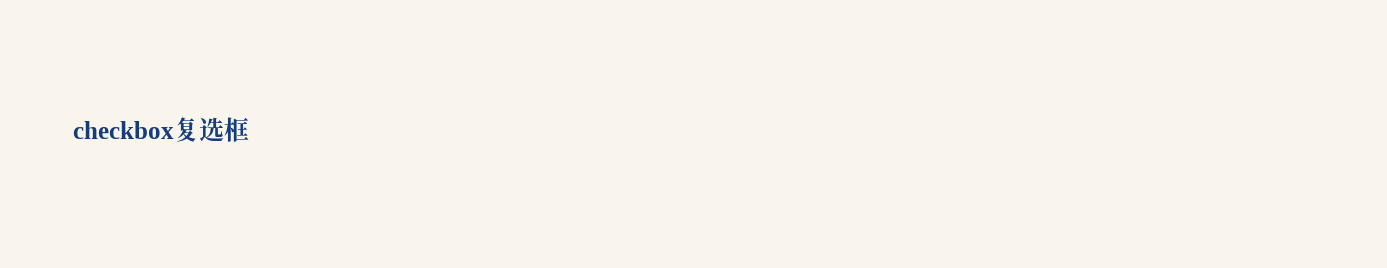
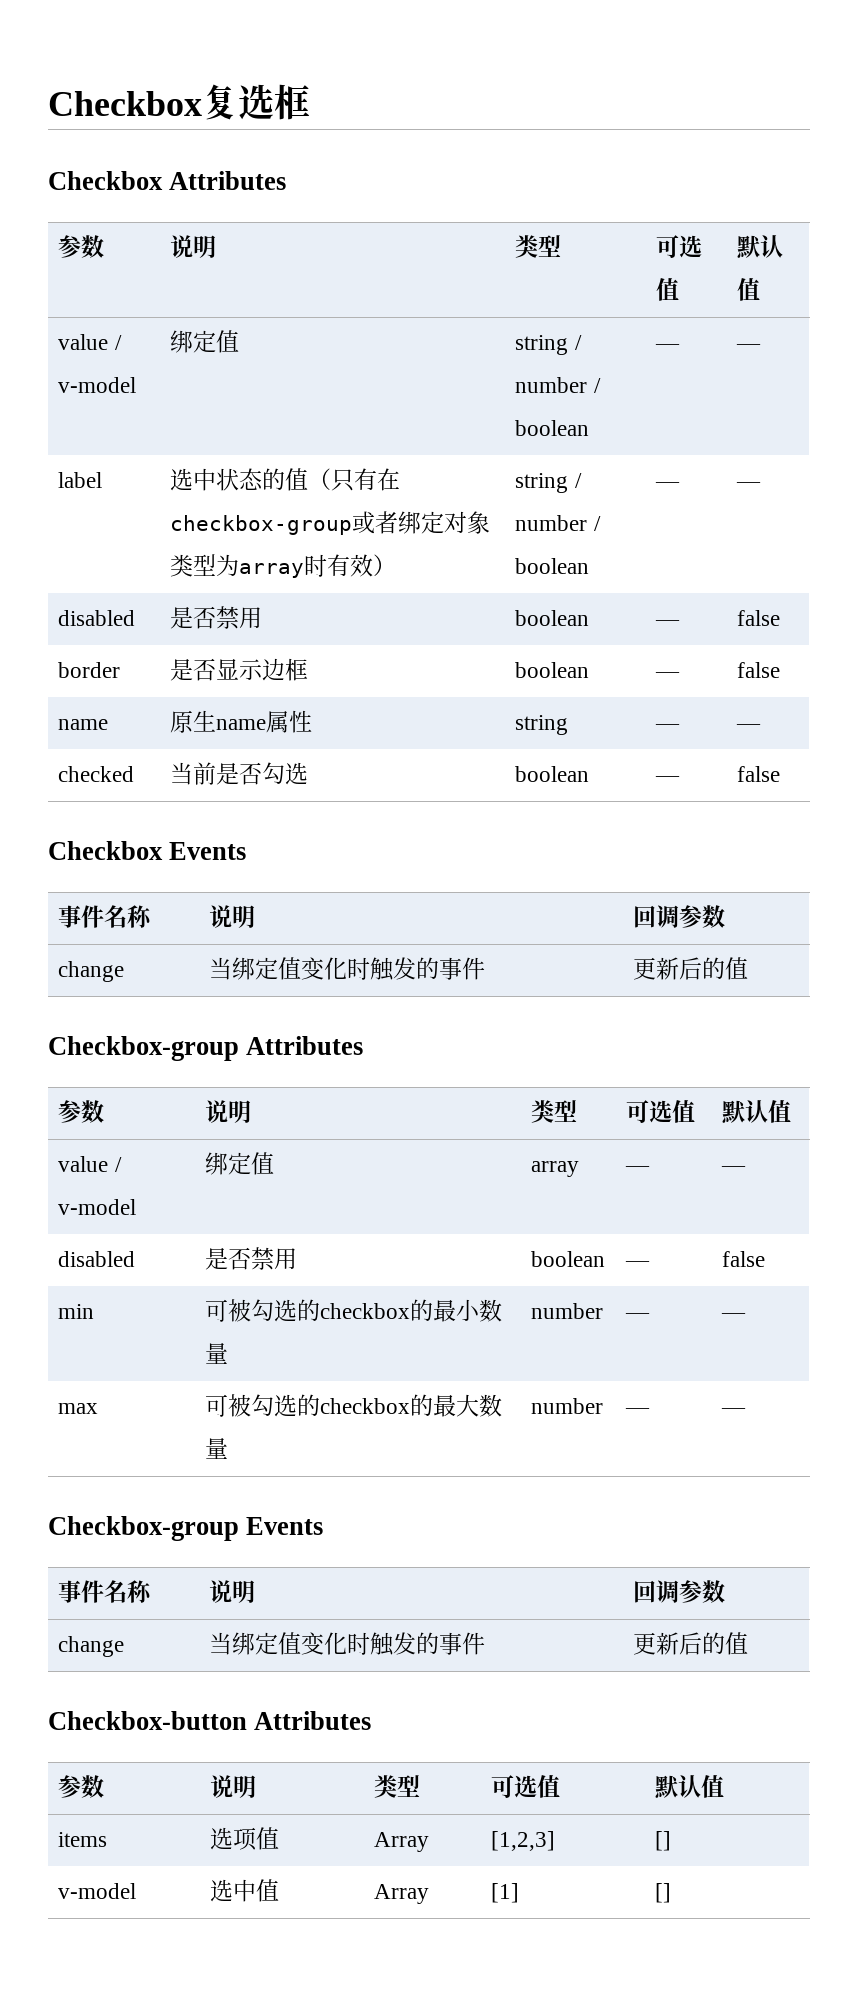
- checkbox复选框
+ Checkbox复选框
+ Checkbox Attributes
+ 参数 | 说明 | 类型 | 可选值 | 默认值
+ value / v-model | 绑定值 | string / number / boolean | — | —
+ label | 选中状态的值（只有在checkbox-group或者绑定对象类型为array时有效） | string / number / boolean | — | —
+ disabled | 是否禁用 | boolean | — | false
+ border | 是否显示边框 | boolean | — | false
+ name | 原生name属性 | string | — | —
+ checked | 当前是否勾选 | boolean | — | false
+ Checkbox Events
+ 事件名称 | 说明 | 回调参数
+ change | 当绑定值变化时触发的事件 | 更新后的值
+ Checkbox-group Attributes
+ 参数 | 说明 | 类型 | 可选值 | 默认值
+ value / v-model | 绑定值 | array | — | —
+ disabled | 是否禁用 | boolean | — | false
+ min | 可被勾选的checkbox的最小数量 | number | — | —
+ max | 可被勾选的checkbox的最大数量 | number | — | —
+ Checkbox-group Events
+ 事件名称 | 说明 | 回调参数
+ change | 当绑定值变化时触发的事件 | 更新后的值
+ Checkbox-button Attributes
+ 参数 | 说明 | 类型 | 可选值 | 默认值
+ items | 选项值 | Array | [1,2,3] | []
+ v-model | 选中值 | Array | [1] | []

